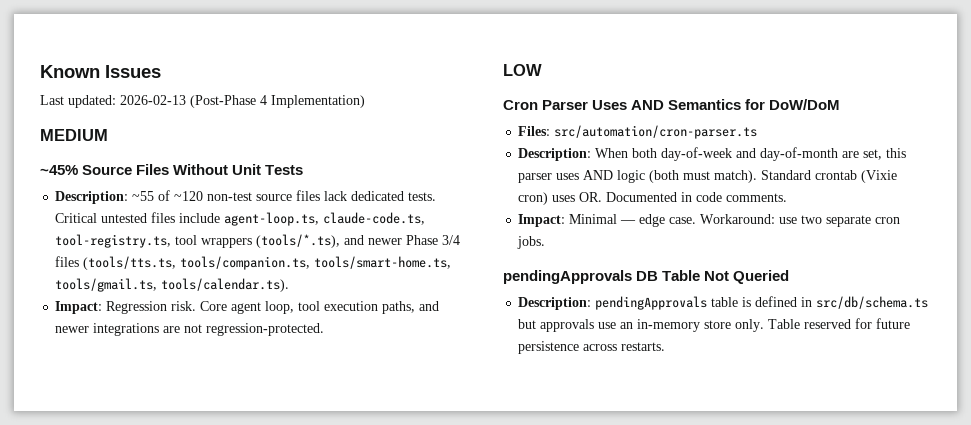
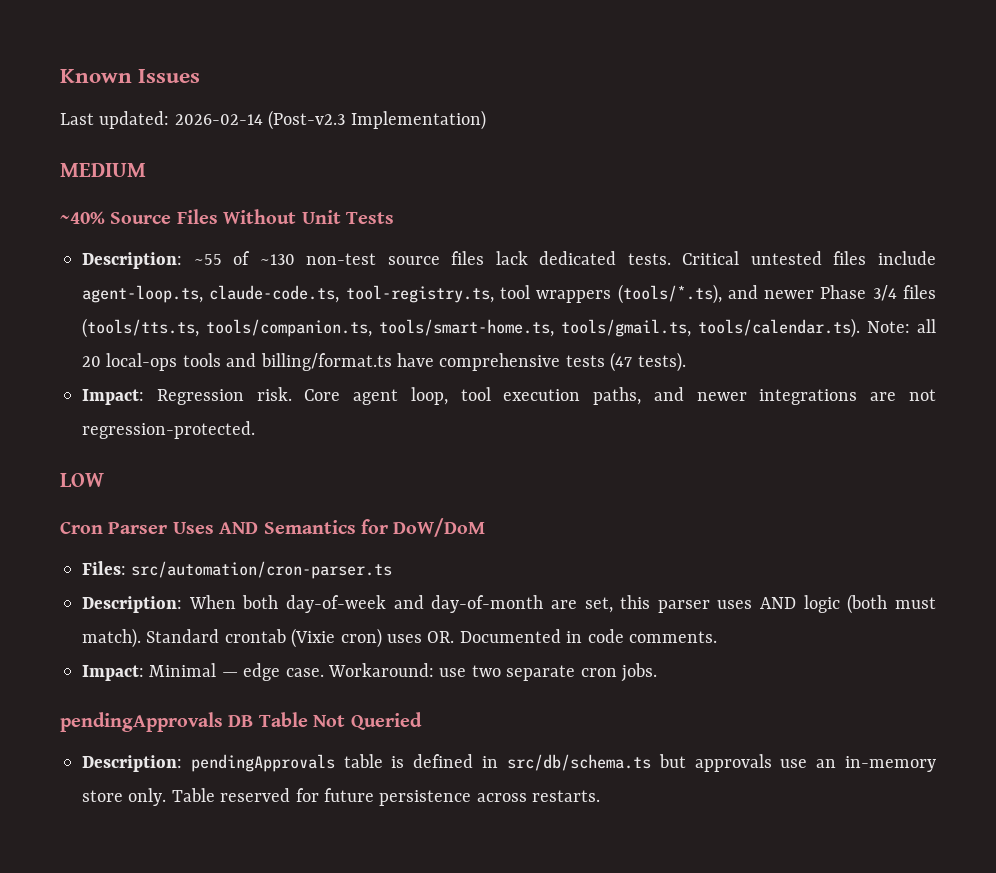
- Last updated: 2026-02-13 (Post-Phase 4 Implementation)
+ Last updated: 2026-02-14 (Post-v2.3 Implementation)
- ~45% Source Files Without Unit Tests
+ ~40% Source Files Without Unit Tests
- Description: ~55 of ~120 non-test source files lack dedicated tests.
+ Description: ~55 of ~130 non-test source files lack dedicated tests.
- Critical untested files include agent-loop.ts, claude-code.ts, tool-registry.ts, tool wrappers (tools/*.ts), and newer Phase 3/4 files (tools/tts.ts, tools/companion.ts, tools/smart-home.ts, tools/gmail.ts, tools/calendar.ts).
+ Critical untested files include agent-loop.ts, claude-code.ts, tool-registry.ts, tool wrappers (tools/*.ts), and newer Phase 3/4 files (tools/tts.ts, tools/companion.ts, tools/smart-home.ts, tools/gmail.ts, tools/calendar.ts). Note: all 20 local-ops tools and billing/format.ts have comprehensive tests (47 tests).

